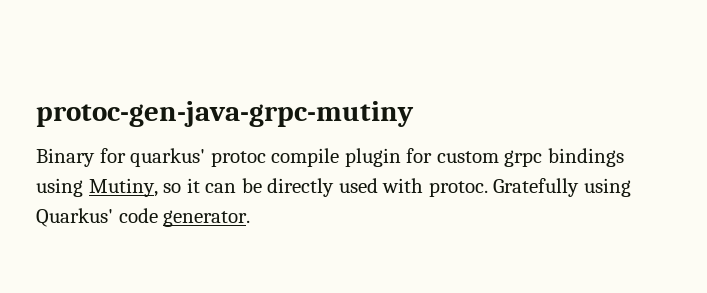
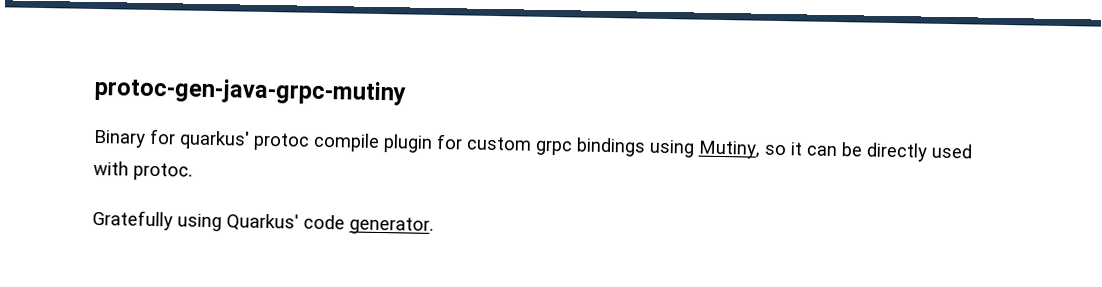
- Binary for quarkus' protoc compile plugin for custom grpc bindings using Mutiny, so it can be directly used with protoc. Gratefully using Quarkus' code generator.
+ Binary for quarkus' protoc compile plugin for custom grpc bindings using Mutiny, so it can be directly used with protoc.
+ Gratefully using Quarkus' code generator.

